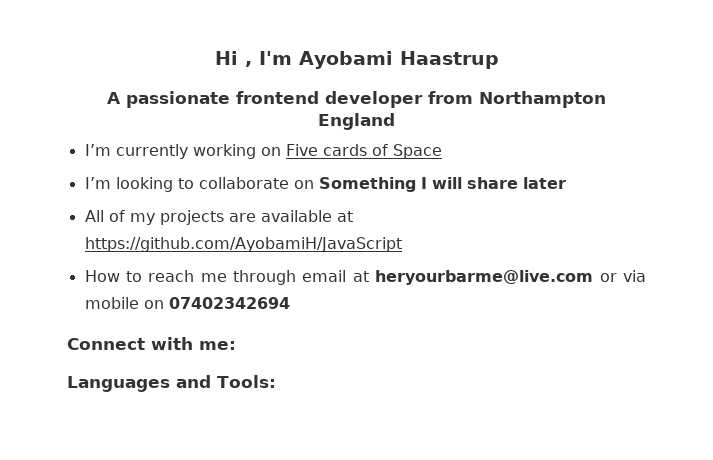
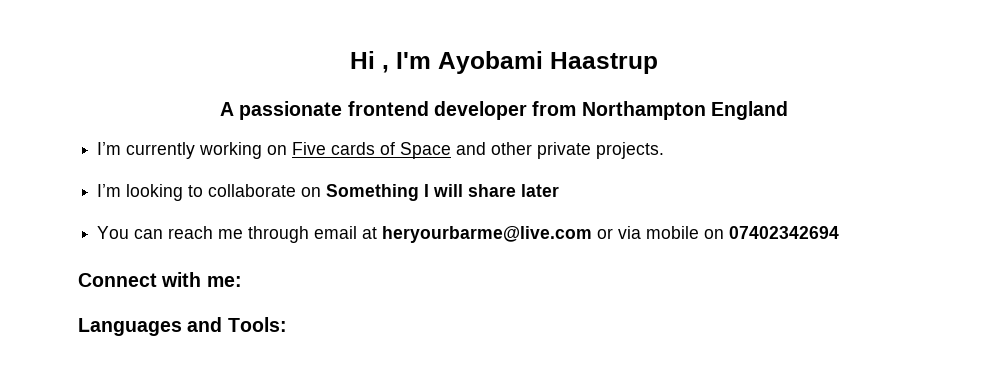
- I’m currently working on Five cards of Space
+ I’m currently working on Five cards of Space and other private projects.
- All of my projects are available at https://github.com/AyobamiH/JavaScript
- How to reach me through email at heryourbarme@live.com or via mobile on 07402342694
+ You can reach me through email at heryourbarme@live.com or via mobile on 07402342694

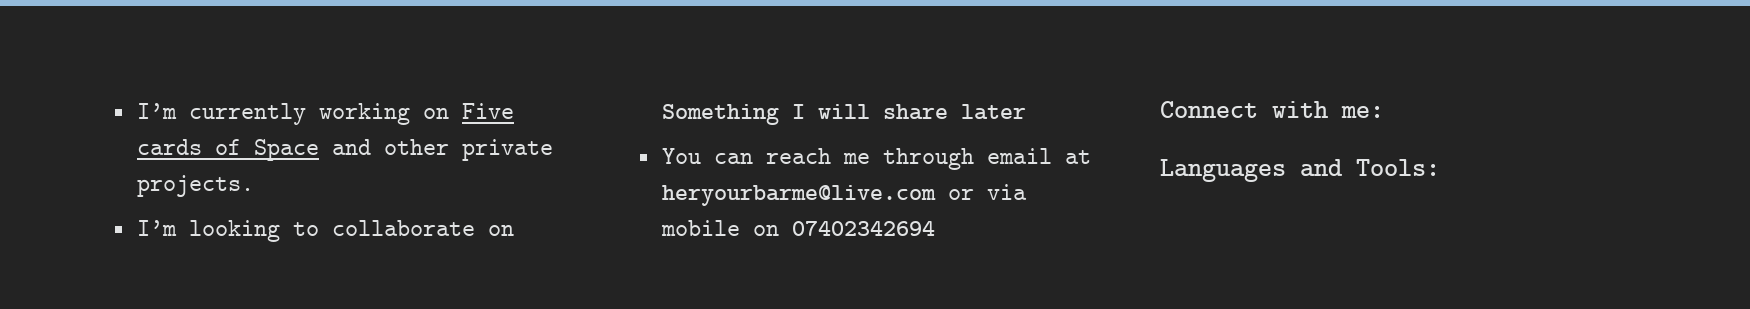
- Hi , I'm Ayobami Haastrup
- A passionate frontend developer from Northampton England

